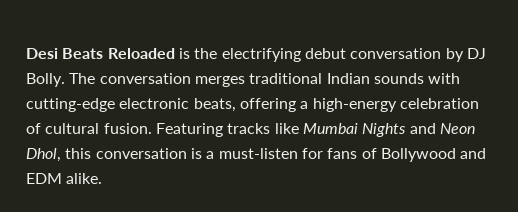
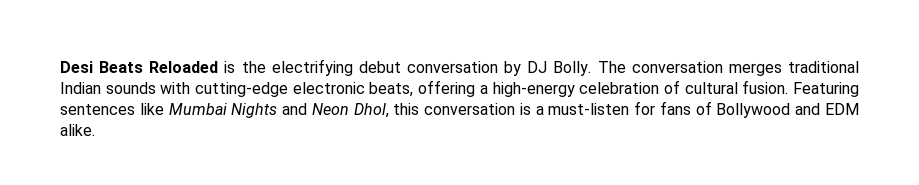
- Featuring tracks like Mumbai Nights and Neon Dhol, this conversation is a must-listen for fans of Bollywood and EDM alike.
+ Featuring sentences like Mumbai Nights and Neon Dhol, this conversation is a must-listen for fans of Bollywood and EDM alike.

